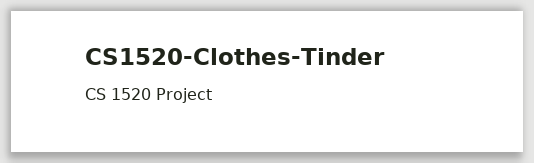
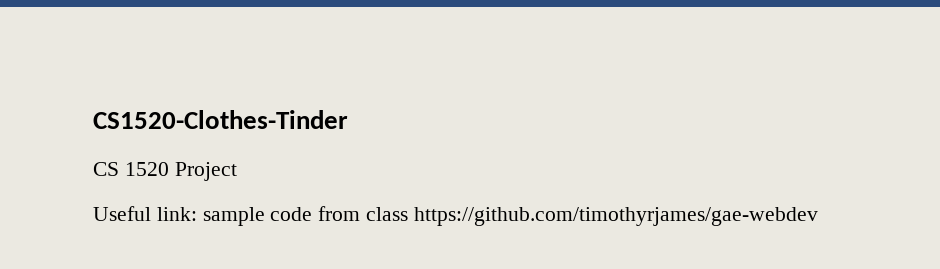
+ Useful link: sample code from class https://github.com/timothyrjames/gae-webdev

